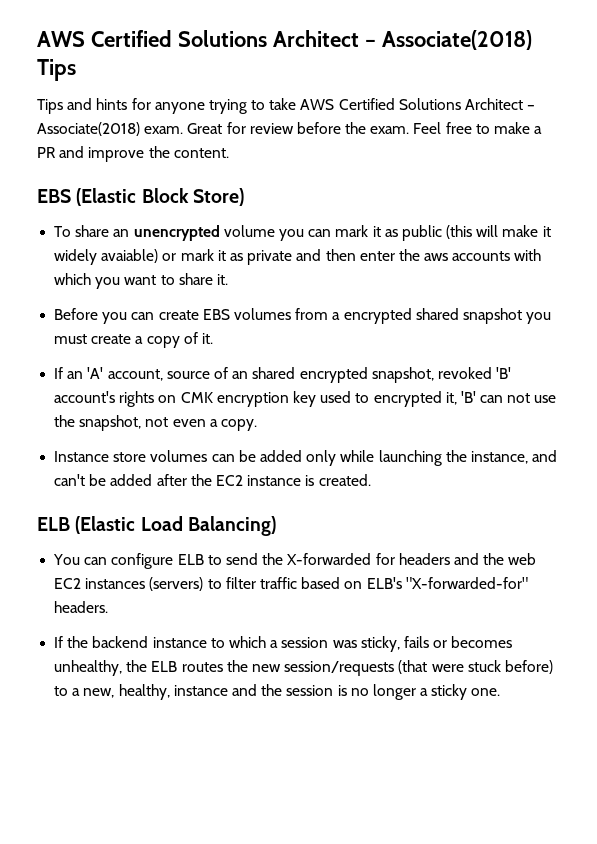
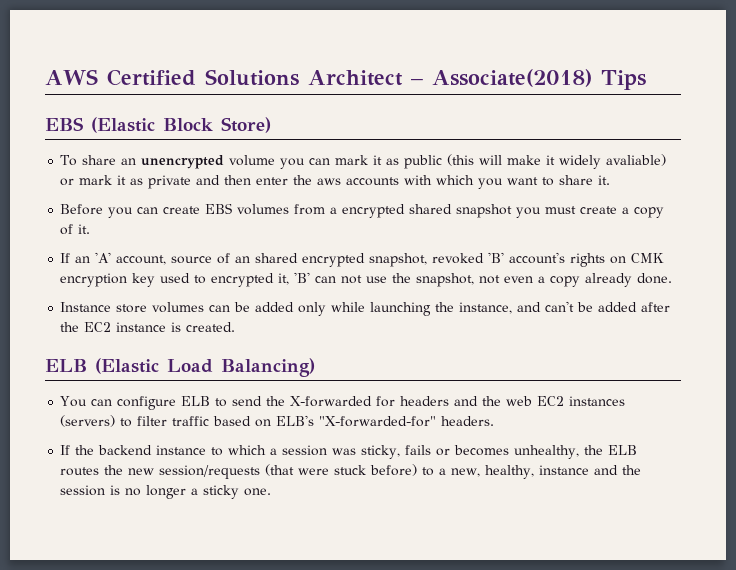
- Tips and hints for anyone trying to take AWS Certified Solutions Architect – Associate(2018) exam. Great for review before the exam. Feel free to make a PR and improve the content.
- To share an unencrypted volume you can mark it as public (this will make it widely avaiable) or mark it as private and then enter the aws accounts with which you want to share it.
+ To share an unencrypted volume you can mark it as public (this will make it widely avaliable) or mark it as private and then enter the aws accounts with which you want to share it.
- If an 'A' account, source of an shared encrypted snapshot, revoked 'B' account's rights on CMK encryption key used to encrypted it, 'B' can not use the snapshot, not even a copy.
+ If an 'A' account, source of an shared encrypted snapshot, revoked 'B' account's rights on CMK encryption key used to encrypted it, 'B' can not use the snapshot, not even a copy already done.

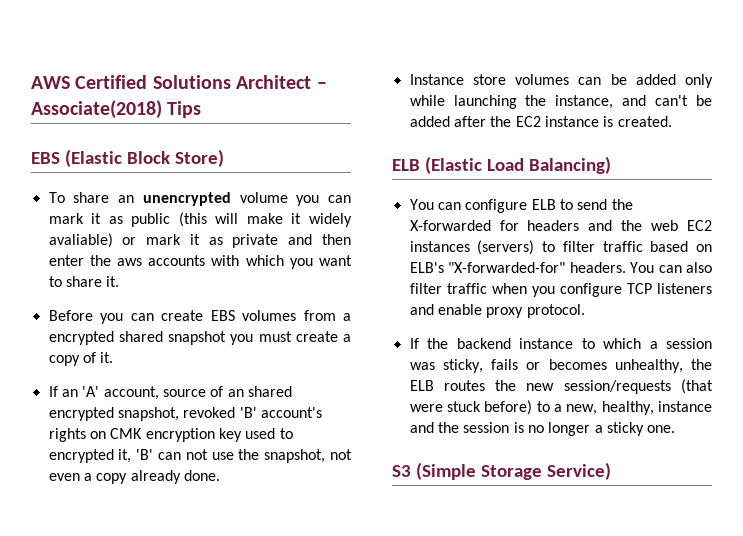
+ You can also filter traffic when you configure TCP listeners and enable proxy protocol.
+ S3 (Simple Storage Service)

